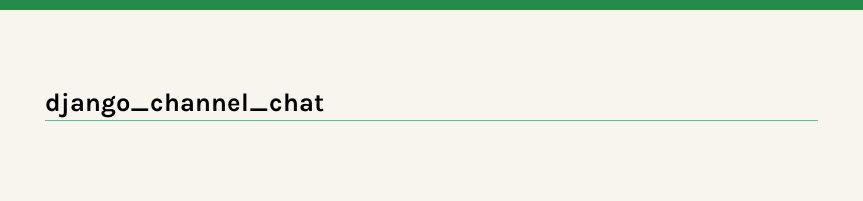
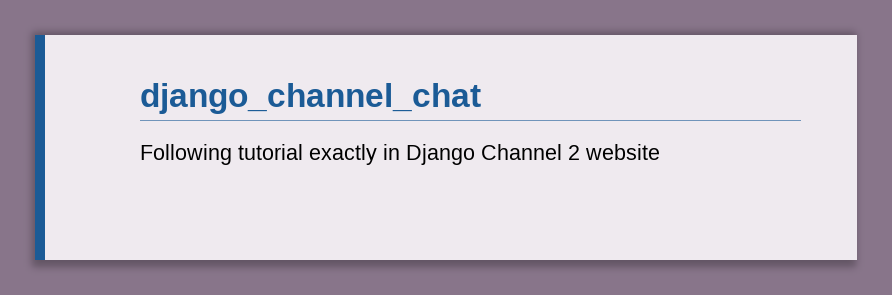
+ Following tutorial exactly in Django Channel 2 website

